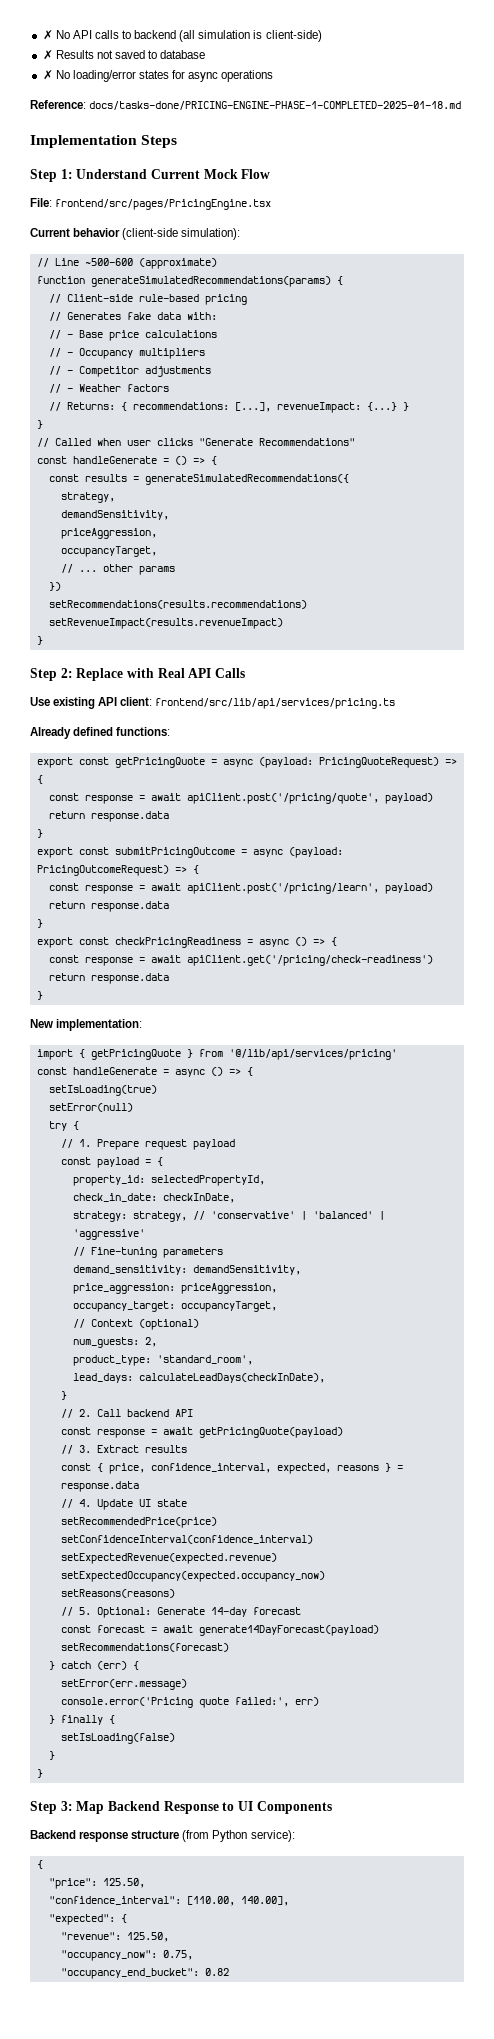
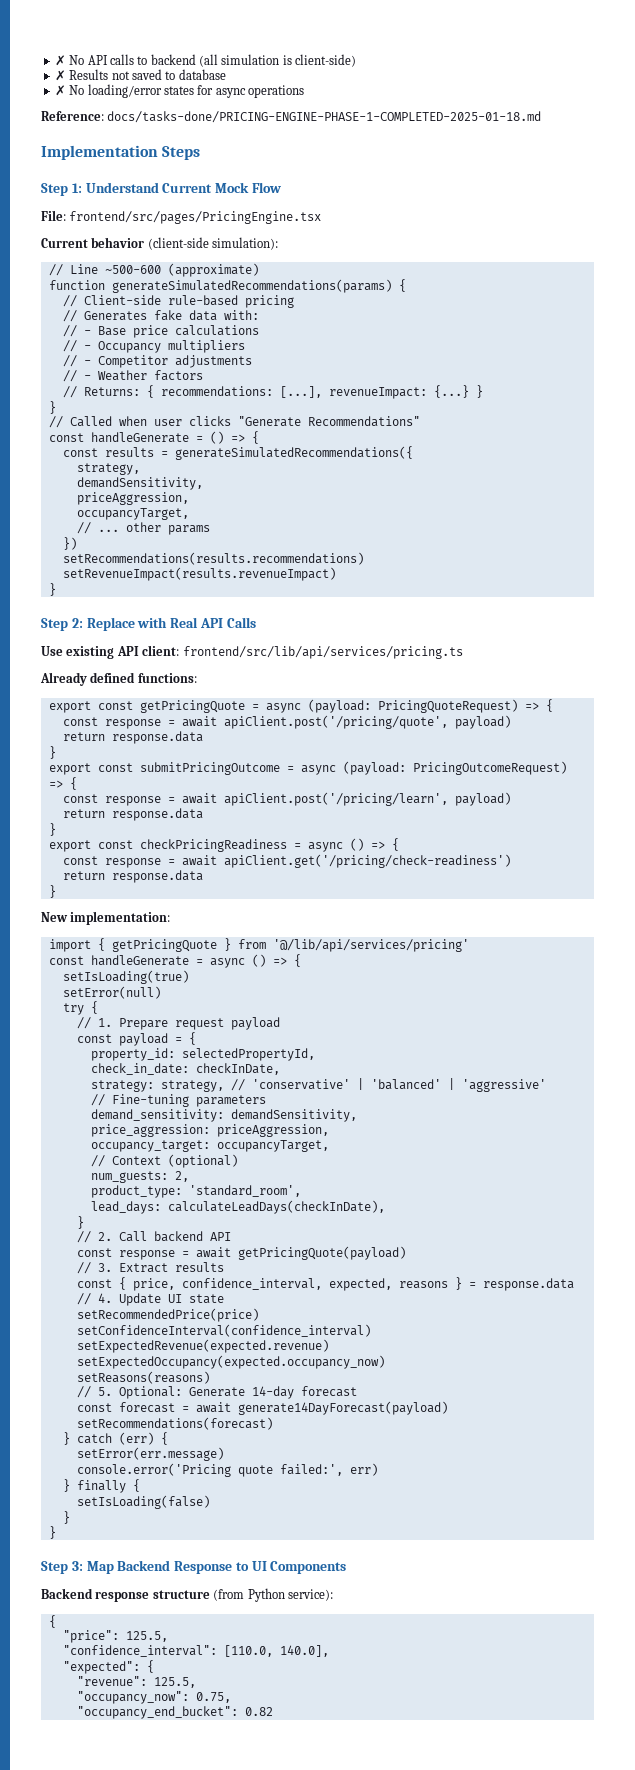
- "price": 125.50,
+ "price": 125.5,
- "confidence_interval": [110.00, 140.00],
+ "confidence_interval": [110.0, 140.0],
- "revenue": 125.50,
+ "revenue": 125.5,

